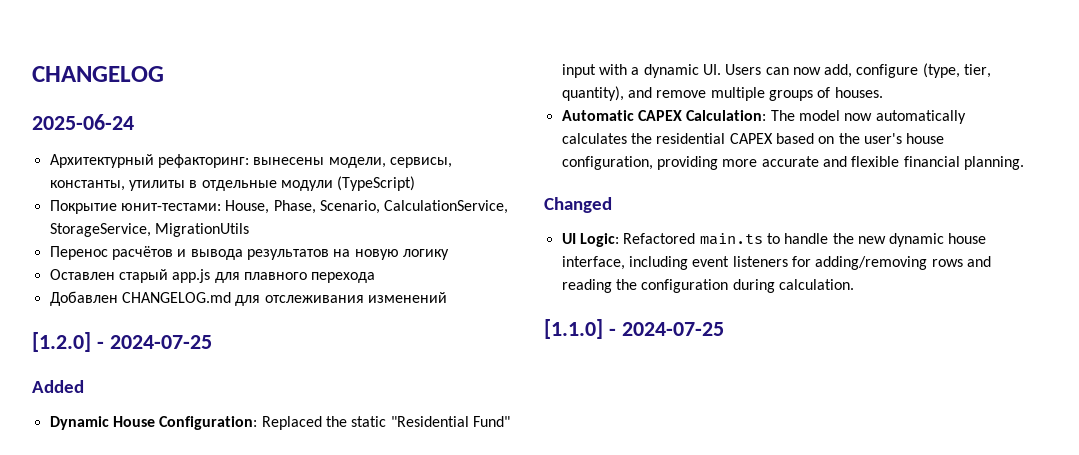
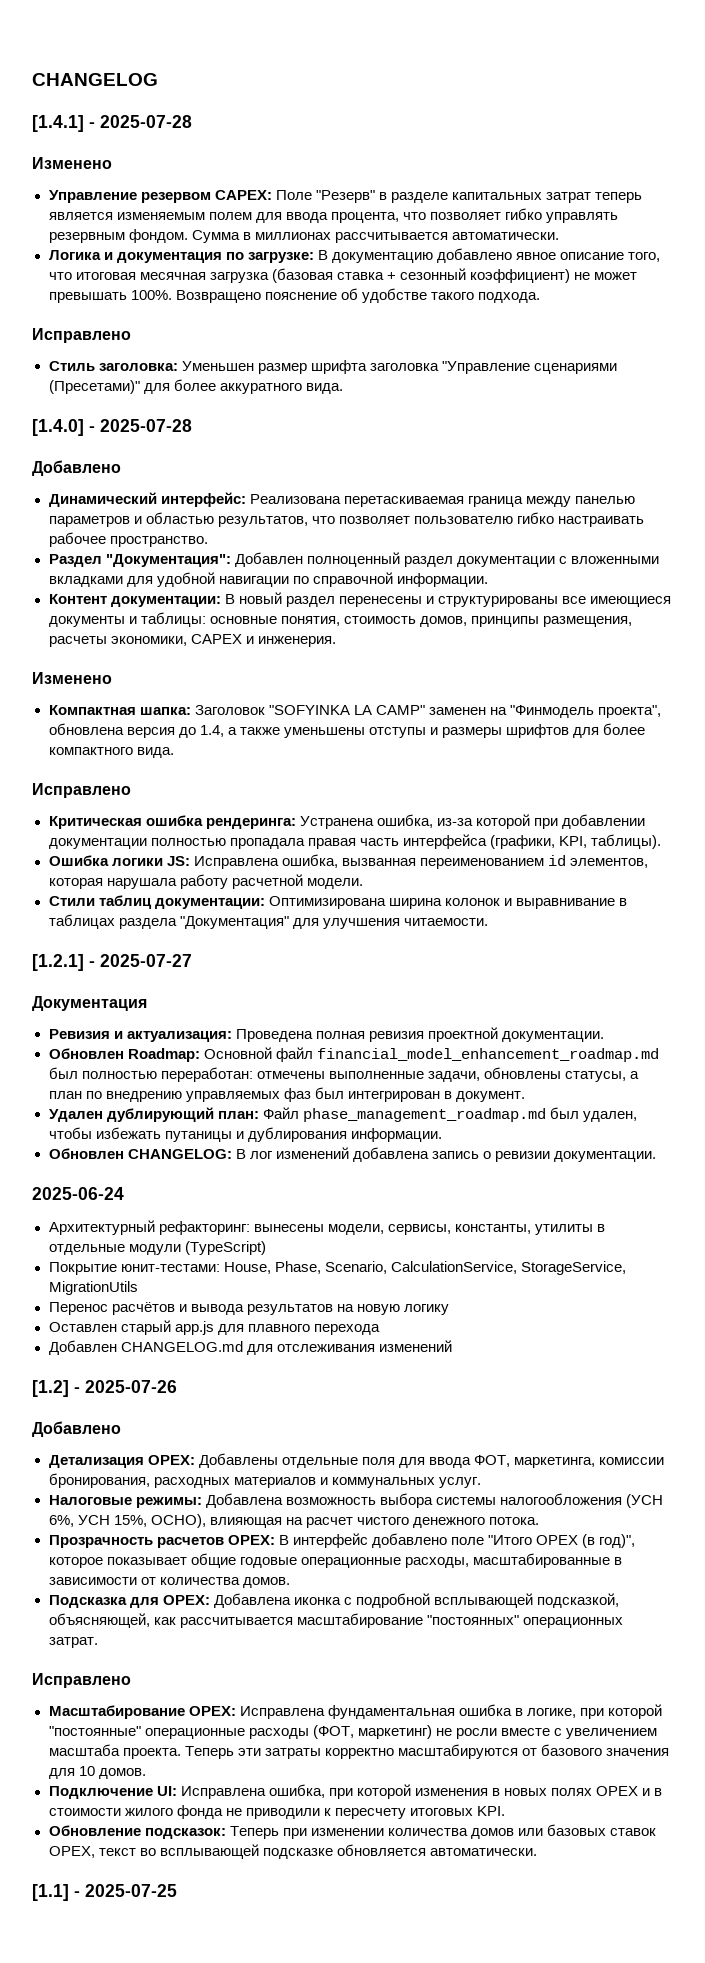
+ [1.4.1] - 2025-07-28
+ Изменено
+ Управление резервом CAPEX: Поле "Резерв" в разделе капитальных затрат теперь является изменяемым полем для ввода процента, что позволяет гибко управлять резервным фондом. Сумма в миллионах рассчитывается автоматически.
+ Логика и документация по загрузке: В документацию добавлено явное описание того, что итоговая месячная загрузка (базовая ставка + сезонный коэффициент) не может превышать 100%. Возвращено пояснение об удобстве такого подхода.
+ Исправлено
+ Стиль заголовка: Уменьшен размер шрифта заголовка "Управление сценариями (Пресетами)" для более аккуратного вида.
+ [1.4.0] - 2025-07-28
+ Добавлено
+ Динамический интерфейс: Реализована перетаскиваемая граница между панелью параметров и областью результатов, что позволяет пользователю гибко настраивать рабочее пространство.
+ Раздел "Документация": Добавлен полноценный раздел документации с вложенными вкладками для удобной навигации по справочной информации.
+ Контент документации: В новый раздел перенесены и структурированы все имеющиеся документы и таблицы: основные понятия, стоимость домов, принципы размещения, расчеты экономики, CAPEX и инженерия.
+ Изменено
+ Компактная шапка: Заголовок "SOFYINKA LA CAMP" заменен на "Финмодель проекта", обновлена версия до 1.4, а также уменьшены отступы и размеры шрифтов для более компактного вида.
+ Исправлено
+ Критическая ошибка рендеринга: Устранена ошибка, из-за которой при добавлении документации полностью пропадала правая часть интерфейса (графики, KPI, таблицы).
+ Ошибка логики JS: Исправлена ошибка, вызванная переименованием id элементов, которая нарушала работу расчетной модели.
+ Стили таблиц документации: Оптимизирована ширина колонок и выравнивание в таблицах раздела "Документация" для улучшения читаемости.
+ [1.2.1] - 2025-07-27
+ Документация
+ Ревизия и актуализация: Проведена полная ревизия проектной документации.
+ Обновлен Roadmap: Основной файл financial_model_enhancement_roadmap.md был полностью переработан: отмечены выполненные задачи, обновлены статусы, а план по внедрению управляемых фаз был интегрирован в документ.
+ Удален дублирующий план: Файл phase_management_roadmap.md был удален, чтобы избежать путаницы и дублирования информации.
+ Обновлен CHANGELOG: В лог изменений добавлена запись о ревизии документации.
- [1.2.0] - 2024-07-25
- Added
- Dynamic House Configuration: Replaced the static "Residential Fund" input with a dynamic UI. Users can now add, configure (type, tier, quantity), and remove multiple groups of houses.
- Automatic CAPEX Calculation: The model now automatically calculates the residential CAPEX based on the user's house configuration, providing more accurate and flexible financial planning.
- Changed
- UI Logic: Refactored main.ts to handle the new dynamic house interface, including event listeners for adding/removing rows and reading the configuration during calculation.
- [1.1.0] - 2024-07-25
+ [1.2] - 2025-07-26
+ Добавлено
+ Детализация OPEX: Добавлены отдельные поля для ввода ФОТ, маркетинга, комиссии бронирования, расходных материалов и коммунальных услуг.
+ Налоговые режимы: Добавлена возможность выбора системы налогообложения (УСН 6%, УСН 15%, ОСНО), влияющая на расчет чистого денежного потока.
+ Прозрачность расчетов OPEX: В интерфейс добавлено поле "Итого OPEX (в год)", которое показывает общие годовые операционные расходы, масштабированные в зависимости от количества домов.
+ Подсказка для OPEX: Добавлена иконка с подробной всплывающей подсказкой, объясняющей, как рассчитывается масштабирование "постоянных" операционных затрат.
+ Исправлено
+ Масштабирование OPEX: Исправлена фундаментальная ошибка в логике, при которой "постоянные" операционные расходы (ФОТ, маркетинг) не росли вместе с увеличением масштаба проекта. Теперь эти затраты корректно масштабируются от базового значения для 10 домов.
+ Подключение UI: Исправлена ошибка, при которой изменения в новых полях OPEX и в стоимости жилого фонда не приводили к пересчету итоговых KPI.
+ Обновление подсказок: Теперь при изменении количества домов или базовых ставок OPEX, текст во всплывающей подсказке обновляется автоматически.
+ [1.1] - 2025-07-25

